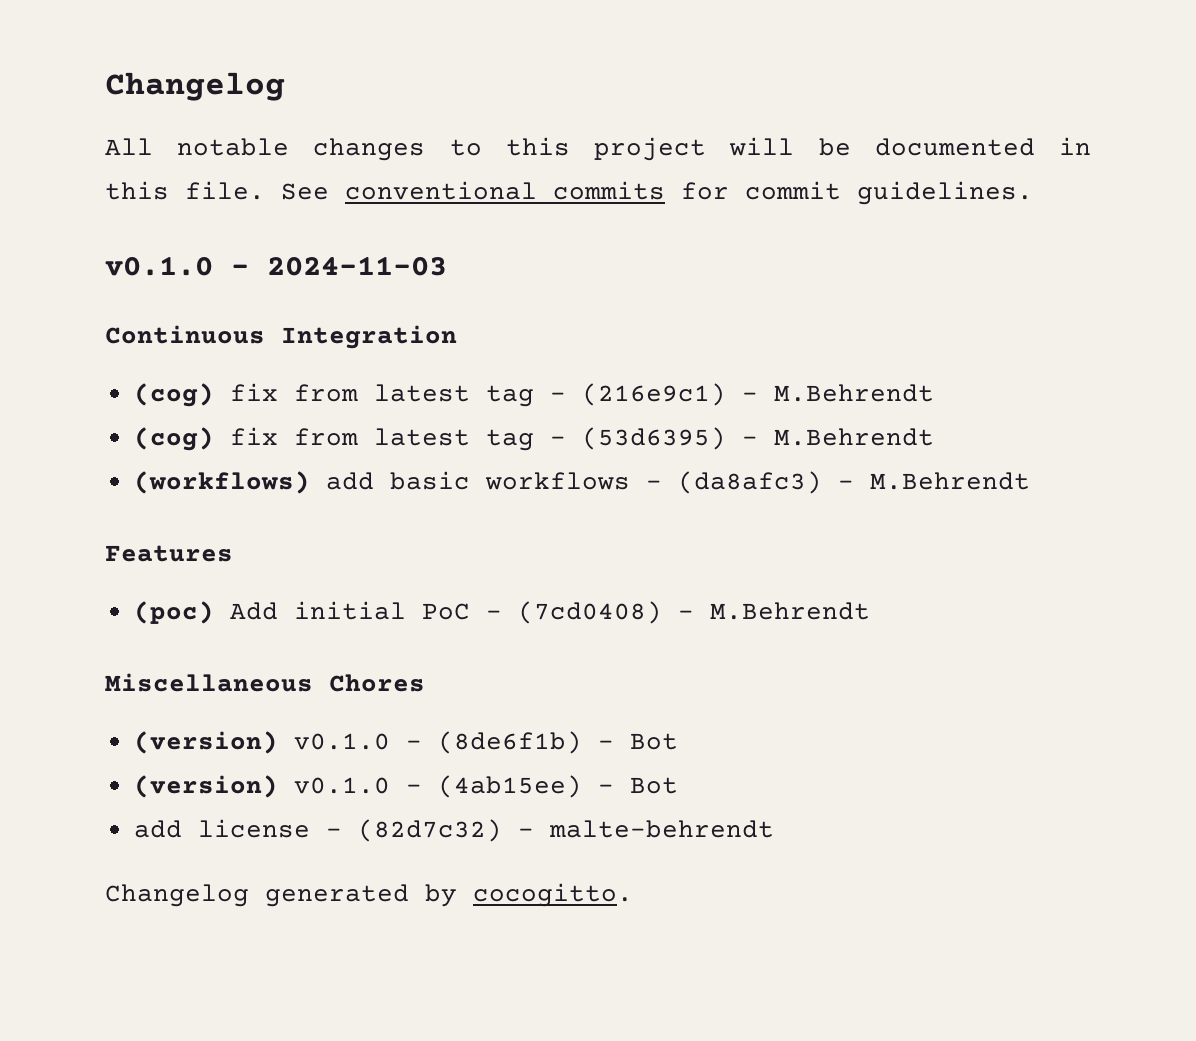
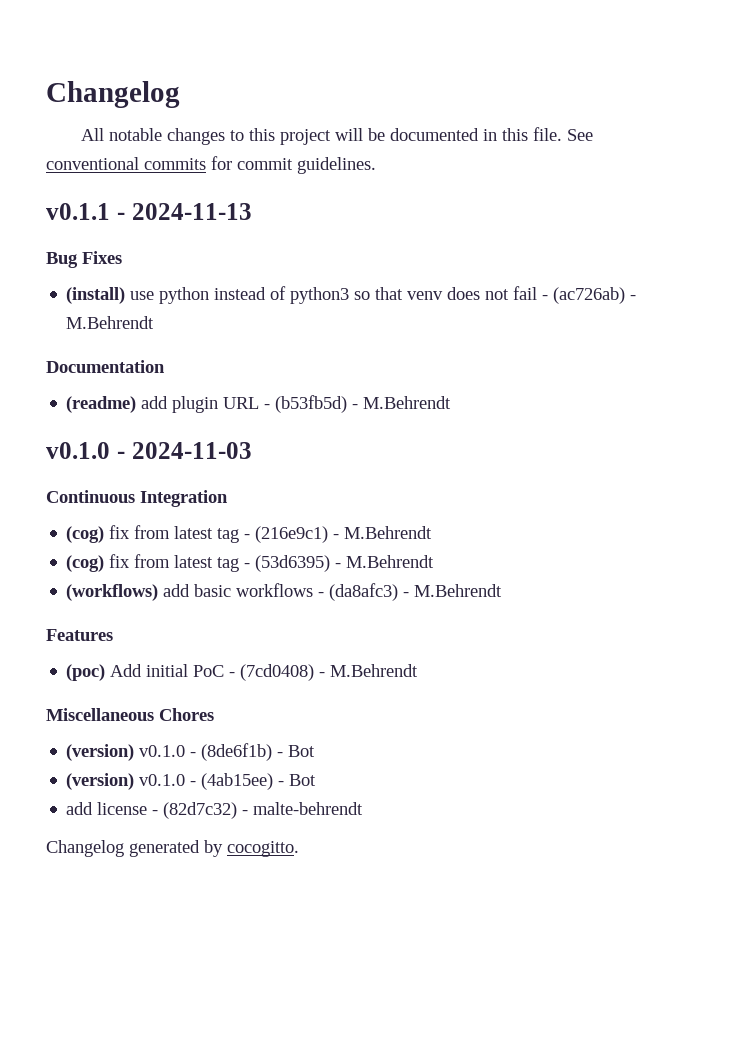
+ v0.1.1 - 2024-11-13
+ Bug Fixes
+ (install) use python instead of python3 so that venv does not fail - (ac726ab) - M.Behrendt
+ Documentation
+ (readme) add plugin URL - (b53fb5d) - M.Behrendt

